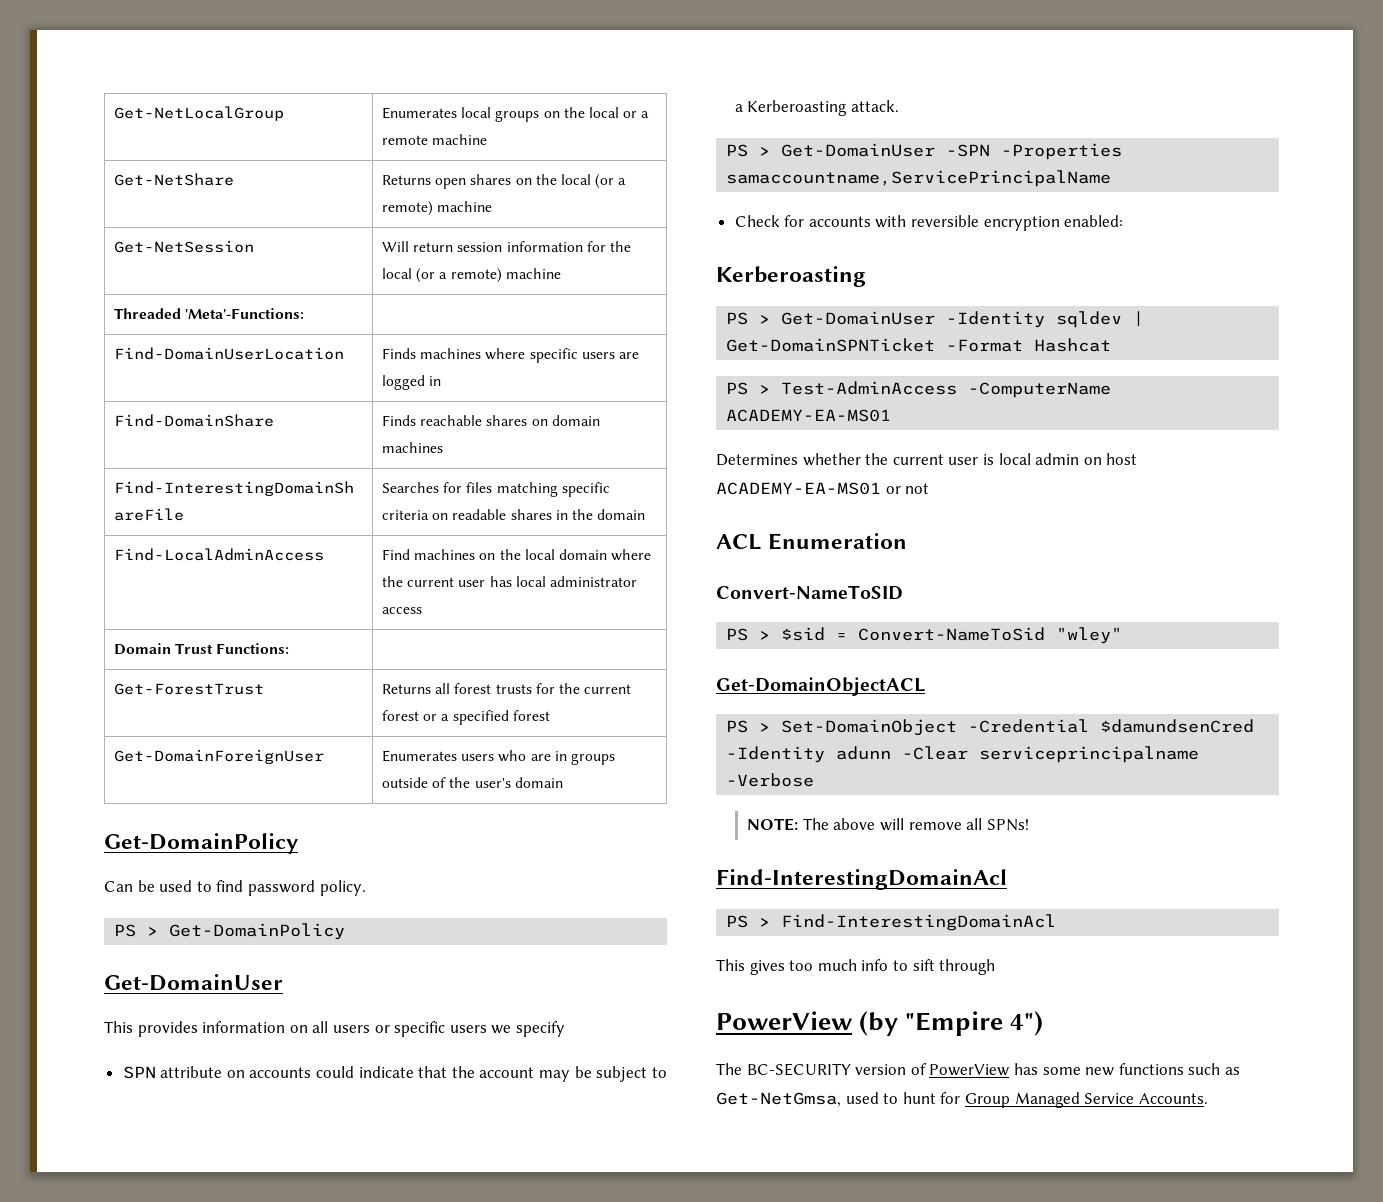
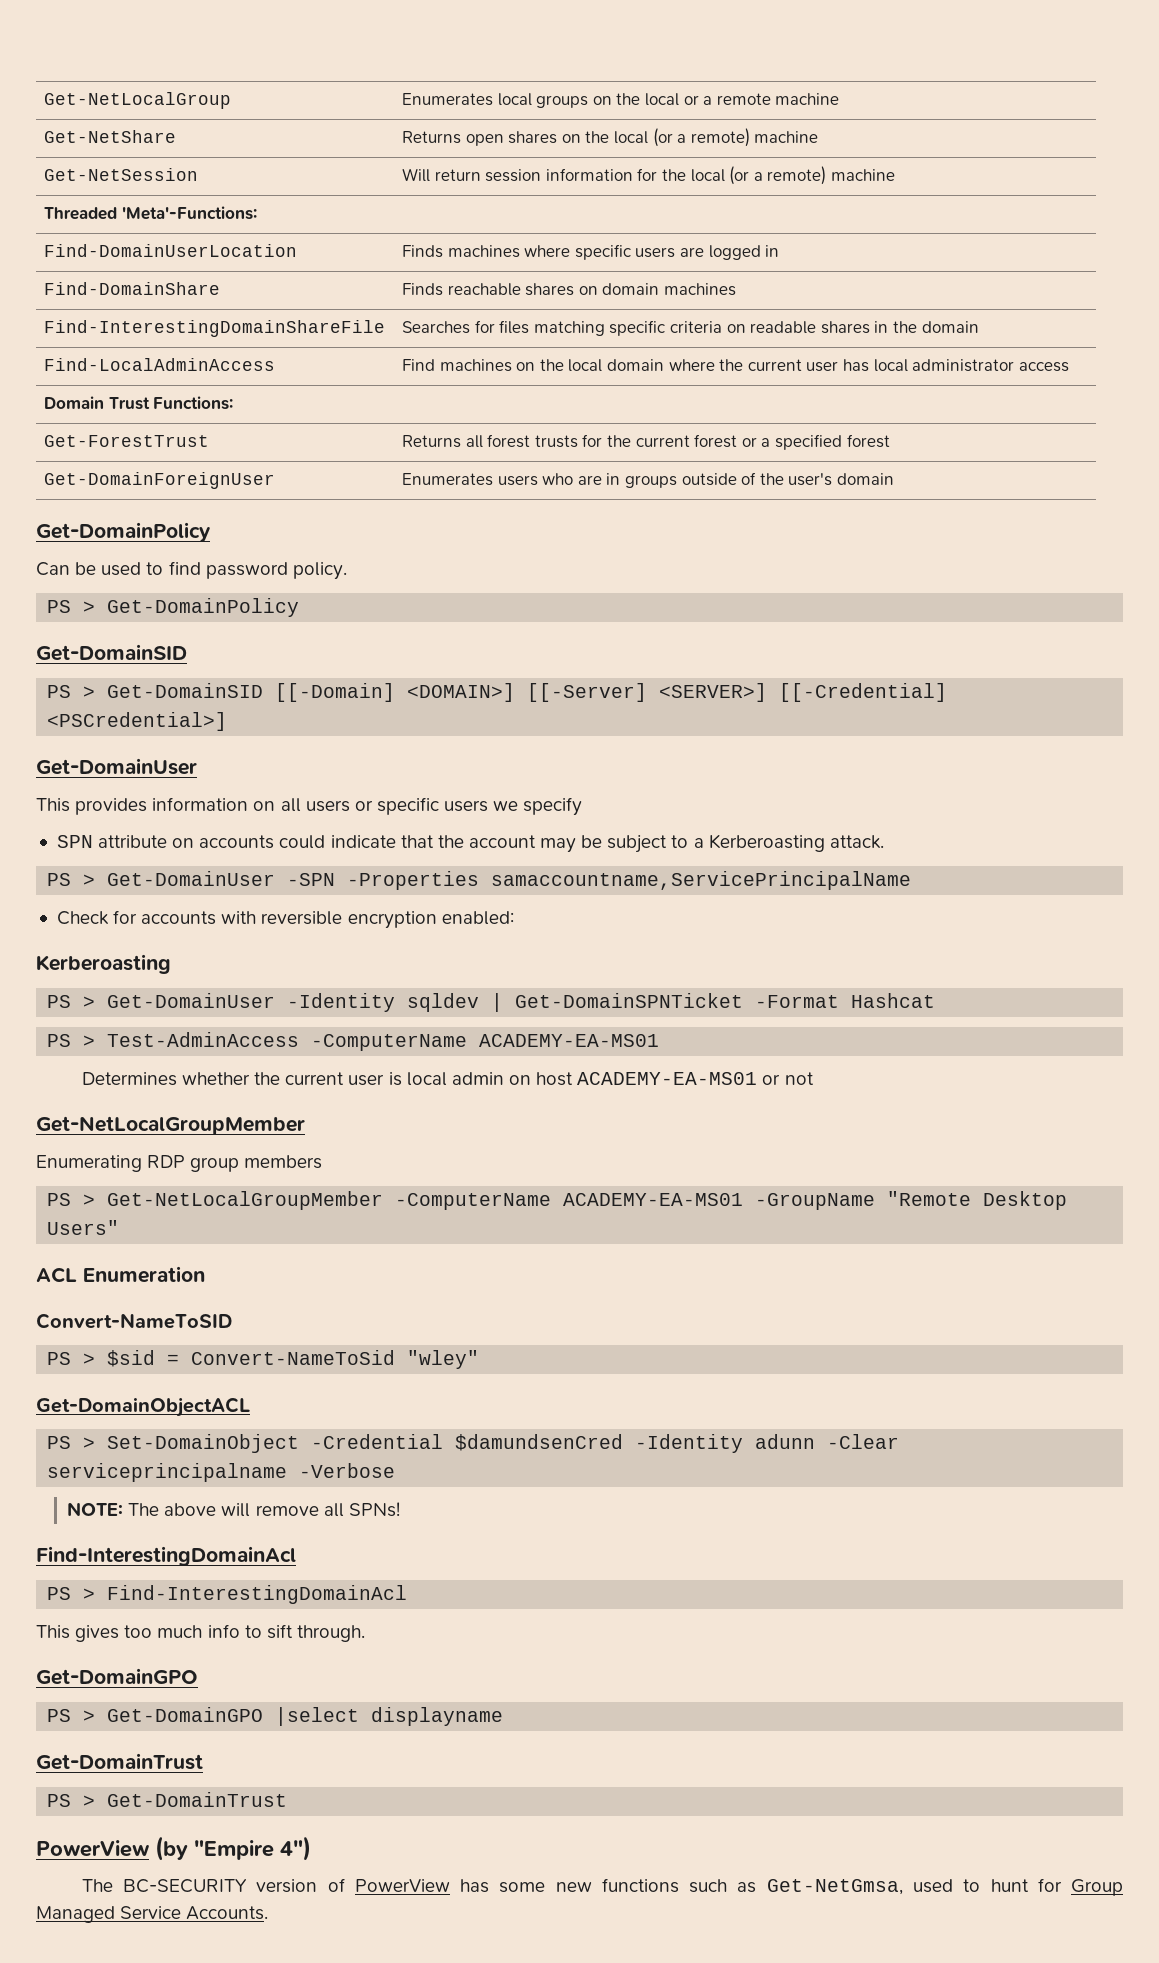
  PS > Get-DomainPolicy
+ Get-DomainSID
+ PS > Get-DomainSID [[-Domain] <DOMAIN>] [[-Server] <SERVER>] [[-Credential] <PSCredential>]
  Determines whether the current user is local admin on host ACADEMY-EA-MS01 or not
+ Get-NetLocalGroupMember
+ Enumerating RDP group members
+ PS > Get-NetLocalGroupMember -ComputerName ACADEMY-EA-MS01 -GroupName "Remote Desktop Users"
- This gives too much info to sift through
+ This gives too much info to sift through.
+ Get-DomainGPO
+ PS > Get-DomainGPO |select displayname
+ Get-DomainTrust
+ PS > Get-DomainTrust

